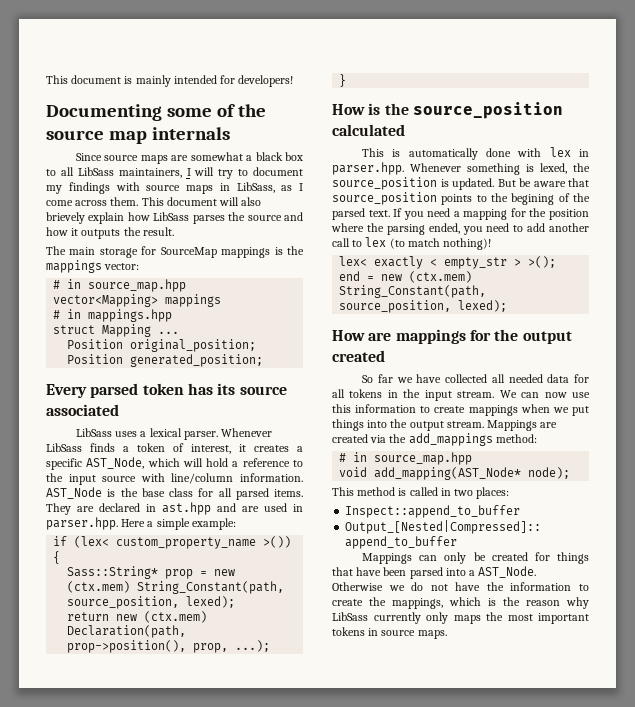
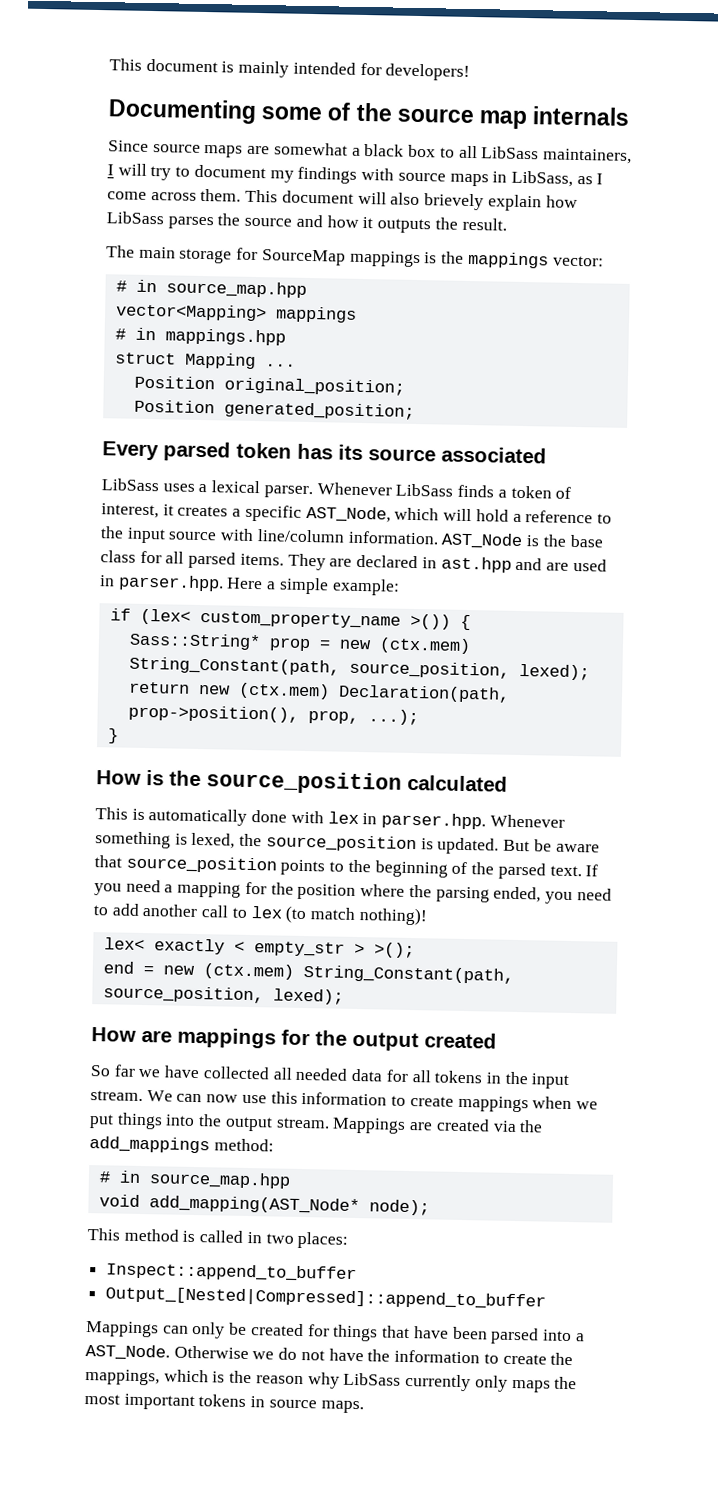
- But be aware that source_position points to the begining of the parsed text.
+ But be aware that source_position points to the beginning of the parsed text.

